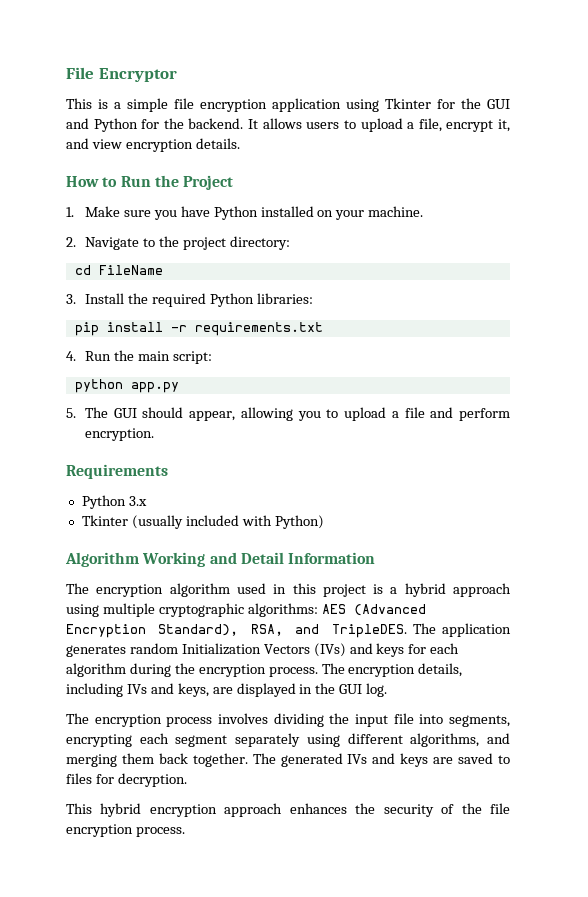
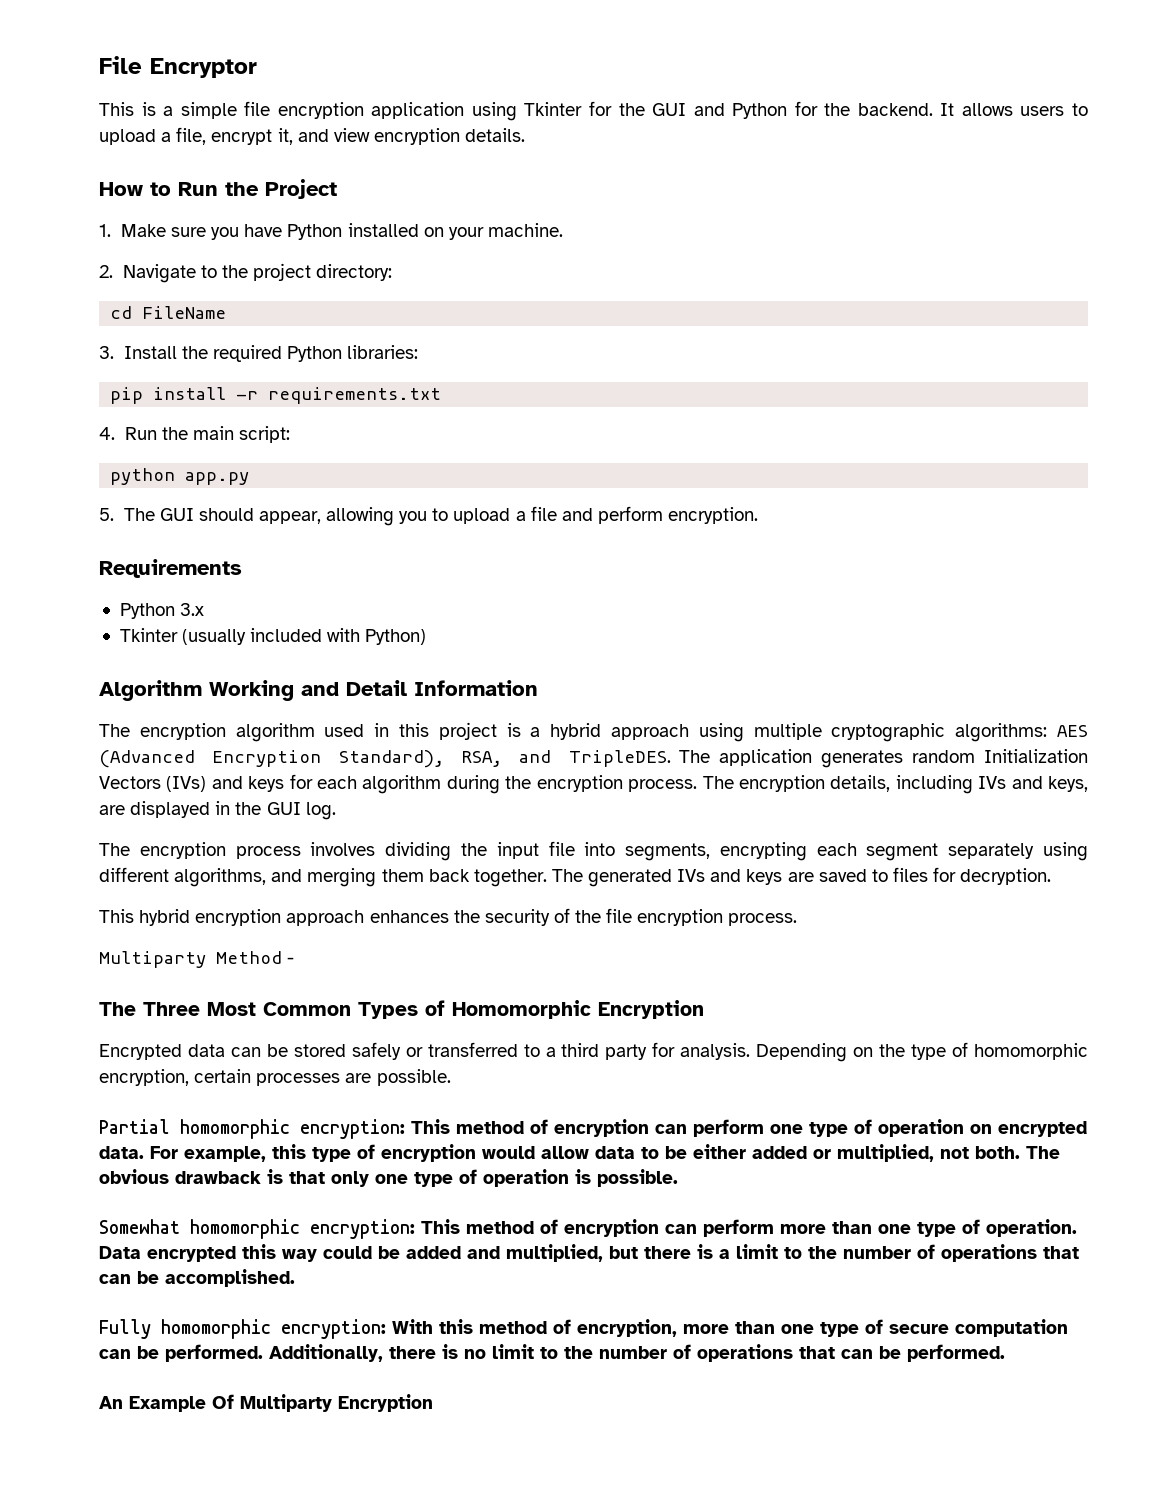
+ Multiparty Method -
+ The Three Most Common Types of Homomorphic Encryption
+ Encrypted data can be stored safely or transferred to a third party for analysis. Depending on the type of homomorphic encryption, certain processes are possible.
+ Partial homomorphic encryption: This method of encryption can perform one type of operation on encrypted data. For example, this type of encryption would allow data to be either added or multiplied, not both. The obvious drawback is that only one type of operation is possible.
+ Somewhat homomorphic encryption: This method of encryption can perform more than one type of operation. Data encrypted this way could be added and multiplied, but there is a limit to the number of operations that can be accomplished.
+ Fully homomorphic encryption: With this method of encryption, more than one type of secure computation can be performed. Additionally, there is no limit to the number of operations that can be performed.
+ An Example Of Multiparty Encryption

